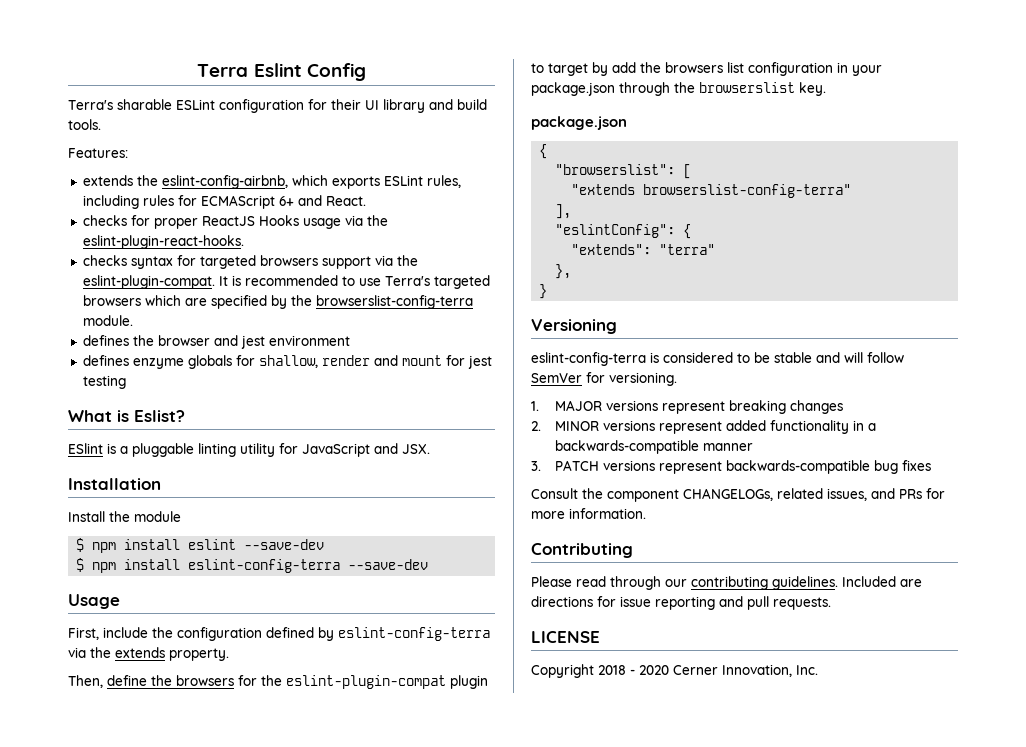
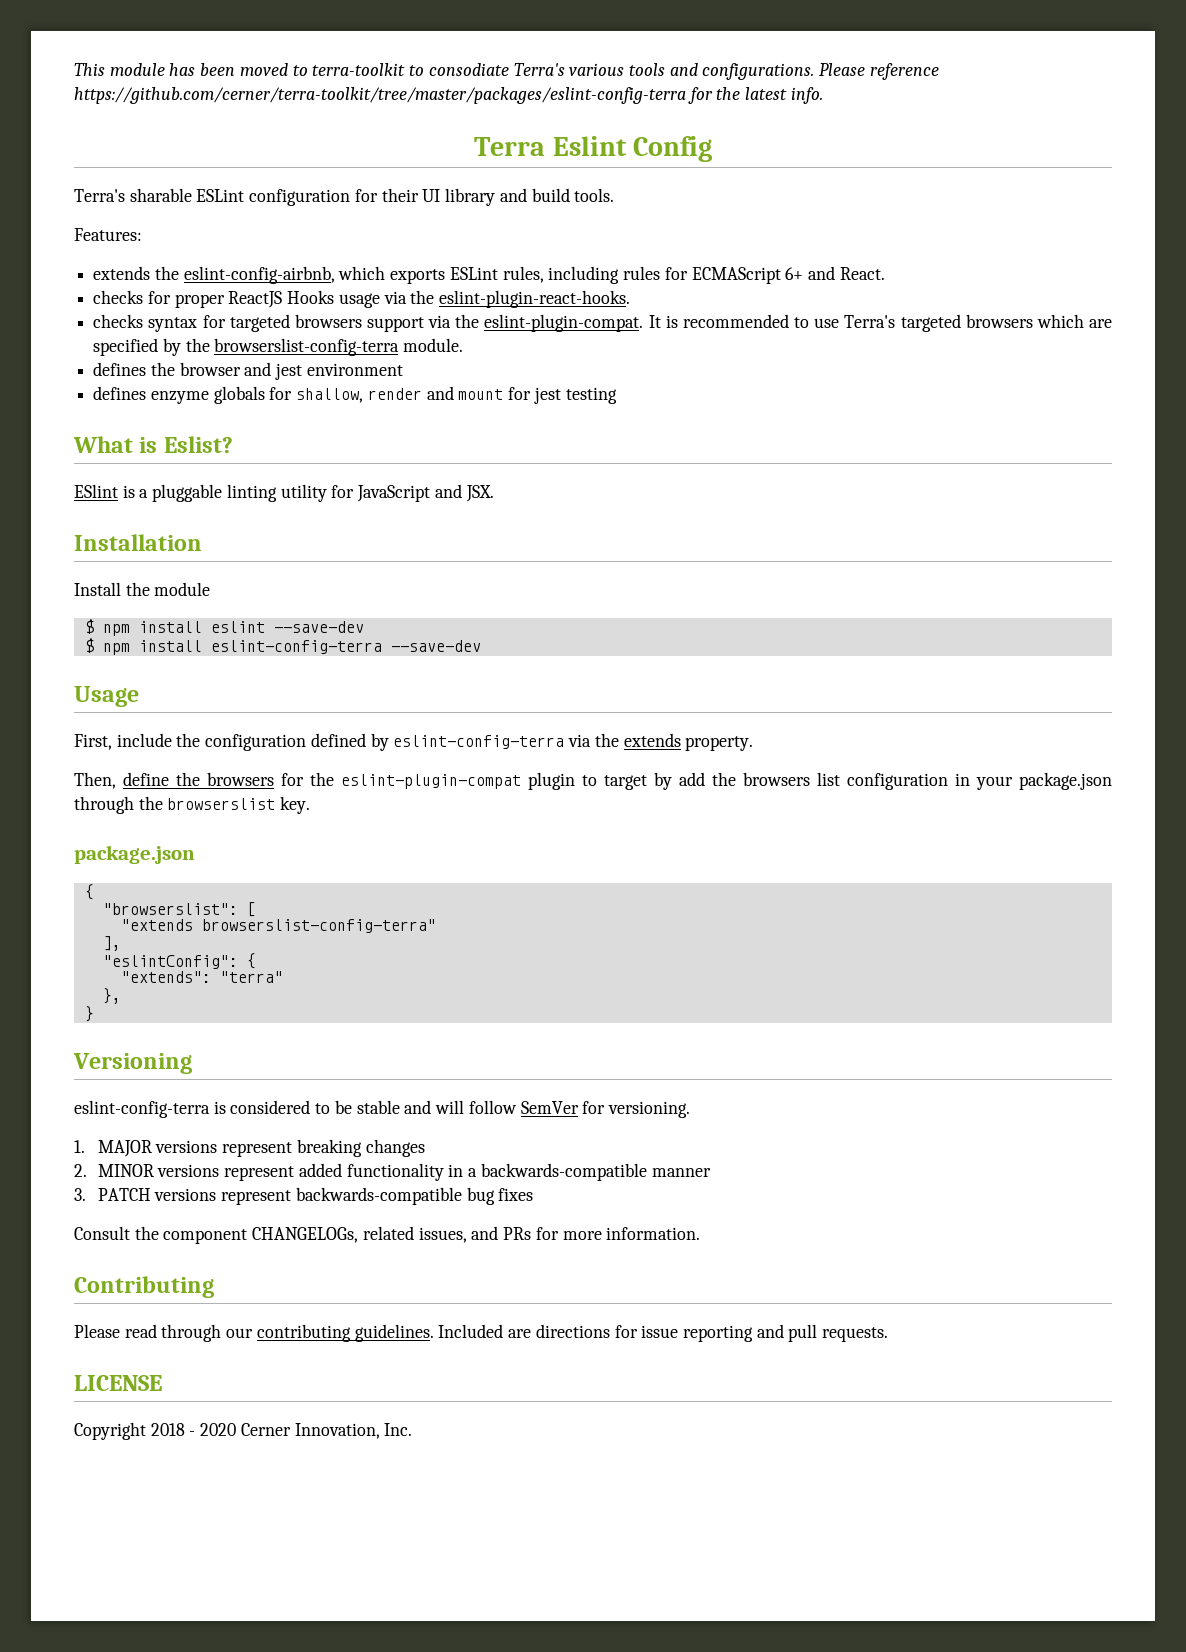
+ This module has been moved to terra-toolkit to consodiate Terra's various tools and configurations. Please reference https://github.com/cerner/terra-toolkit/tree/master/packages/eslint-config-terra for the latest info.

